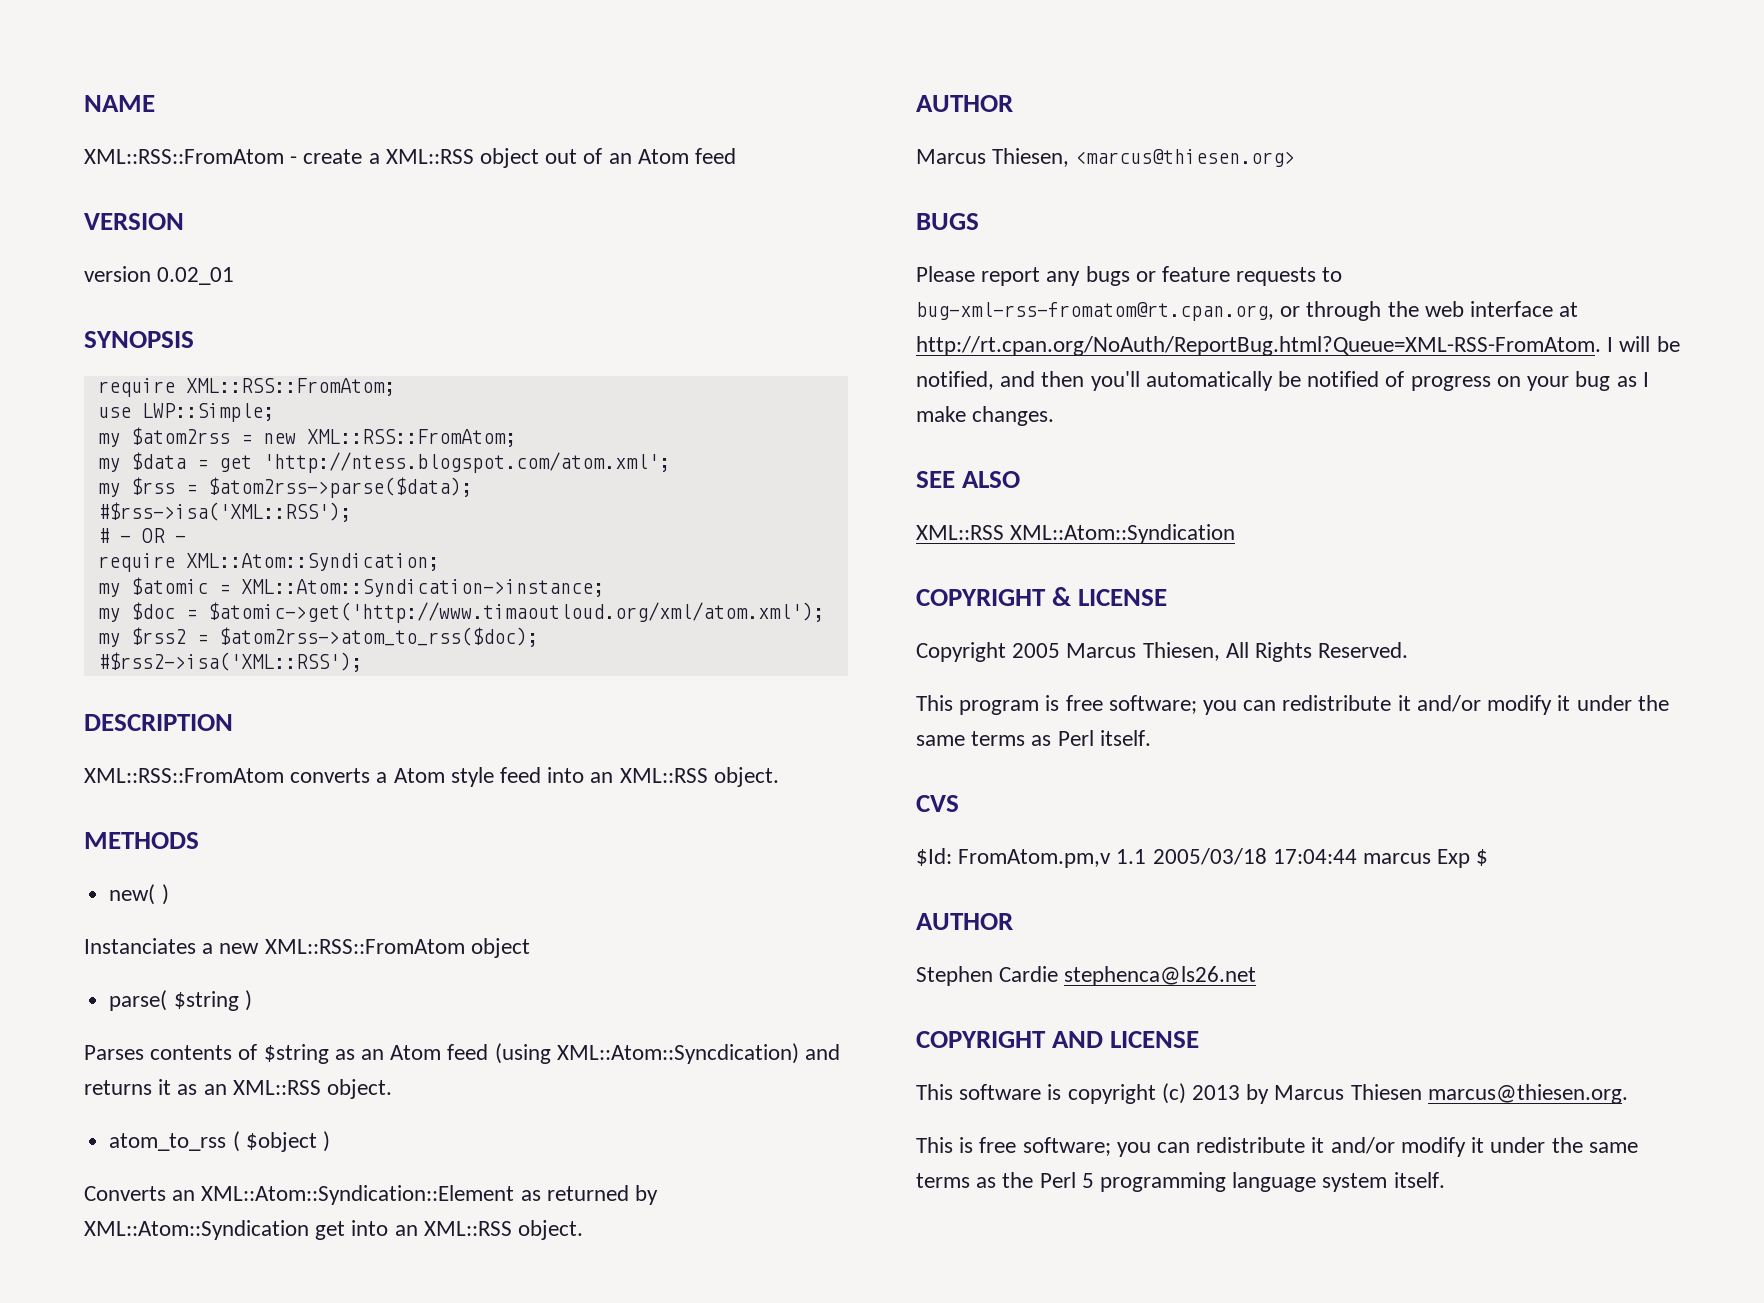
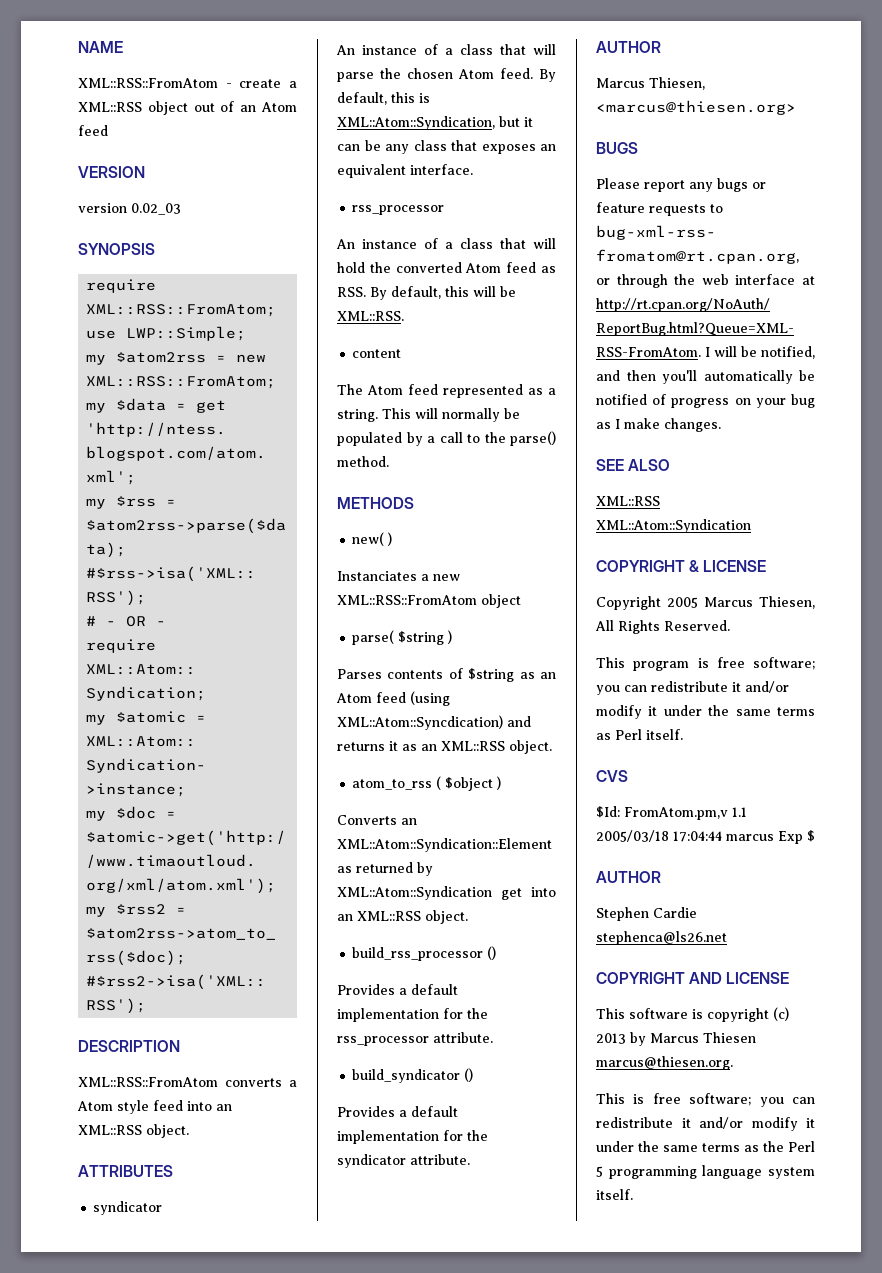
- version 0.02_01
+ version 0.02_03
+ ATTRIBUTES
+ syndicator
+ An instance of a class that will parse the chosen Atom feed. By default, this is XML::Atom::Syndication, but it can be any class that exposes an equivalent interface.
+ rss_processor
+ An instance of a class that will hold the converted Atom feed as RSS. By default, this will be XML::RSS.
+ content
+ The Atom feed represented as a string. This will normally be populated by a call to the parse() method.
+ build_rss_processor ()
+ Provides a default implementation for the rss_processor attribute.
+ build_syndicator ()
+ Provides a default implementation for the syndicator attribute.

